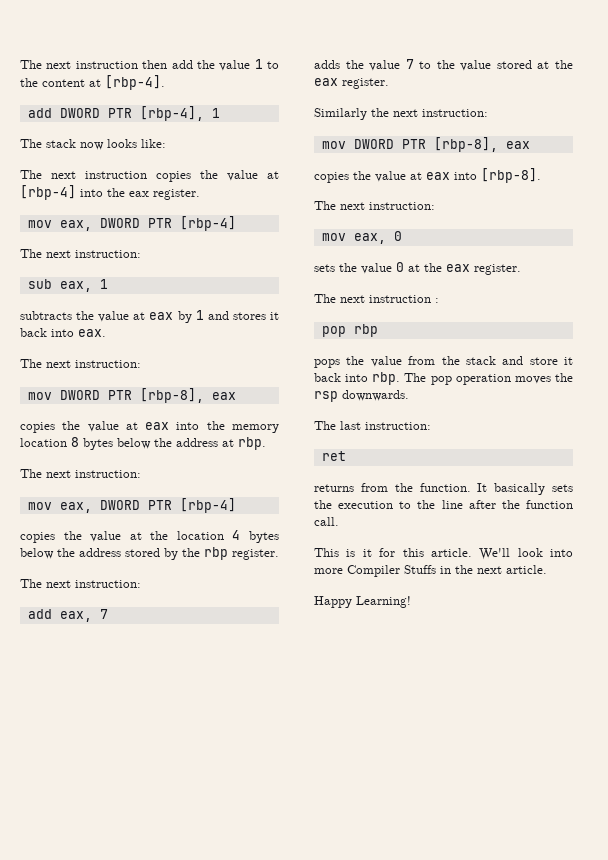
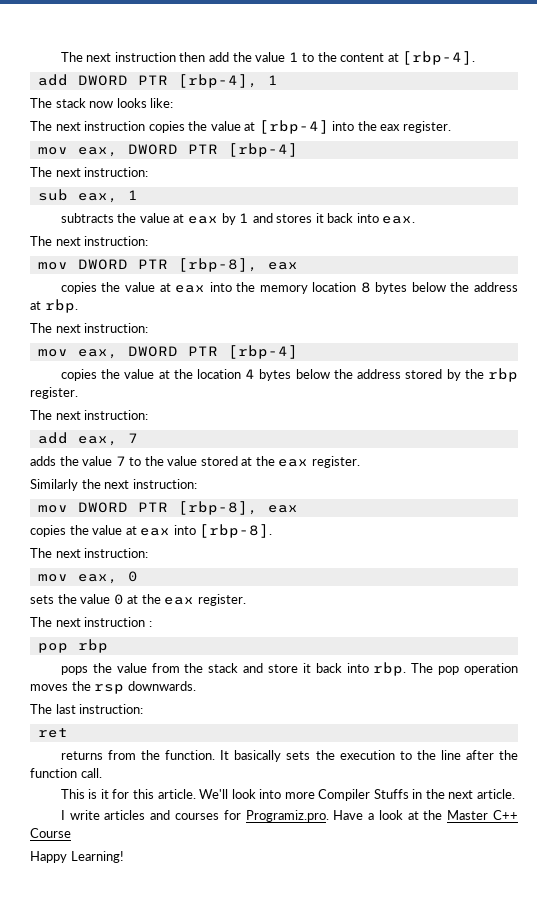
+ I write articles and courses for Programiz.pro. Have a look at the Master C++ Course

